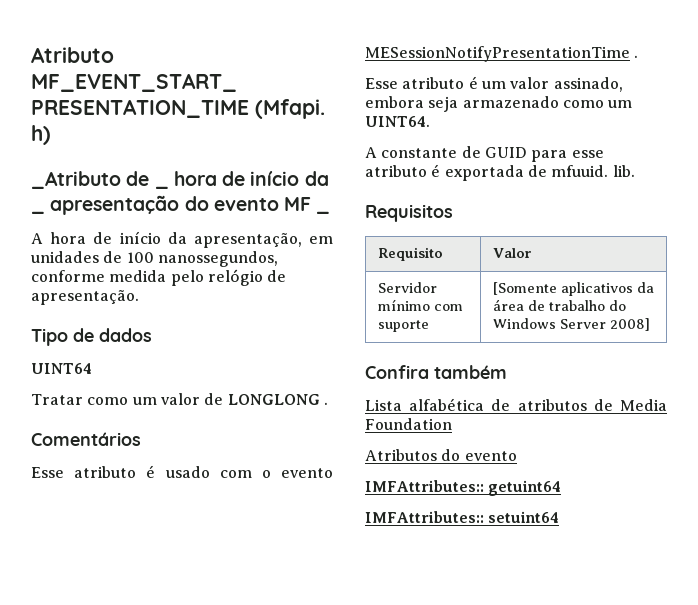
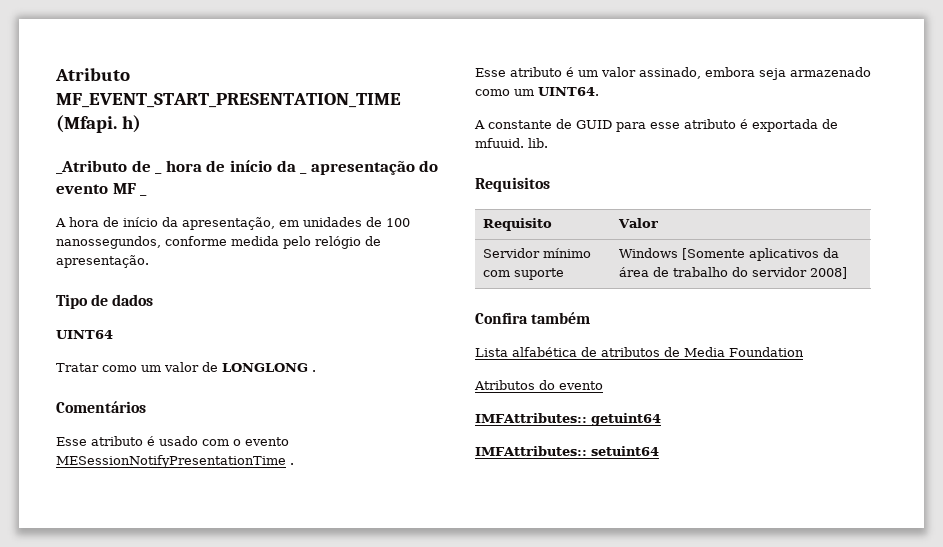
- Servidor mínimo com suporte | [Somente aplicativos da área de trabalho do Windows Server 2008]
+ Servidor mínimo com suporte | Windows [Somente aplicativos da área de trabalho do servidor 2008]

